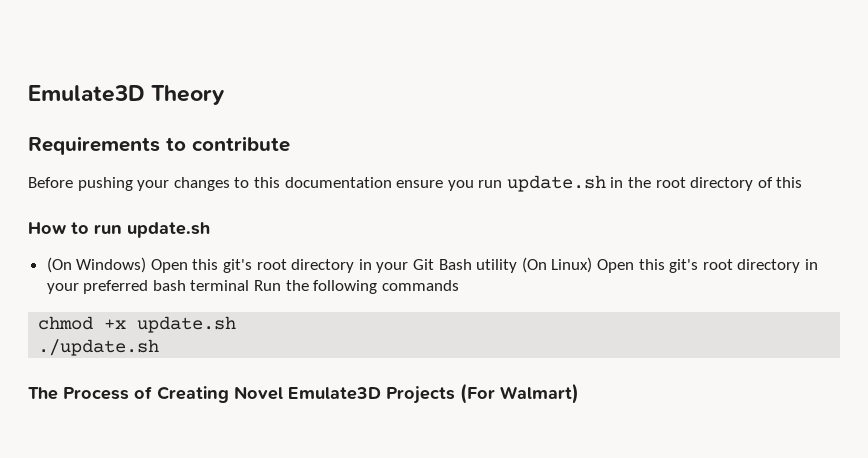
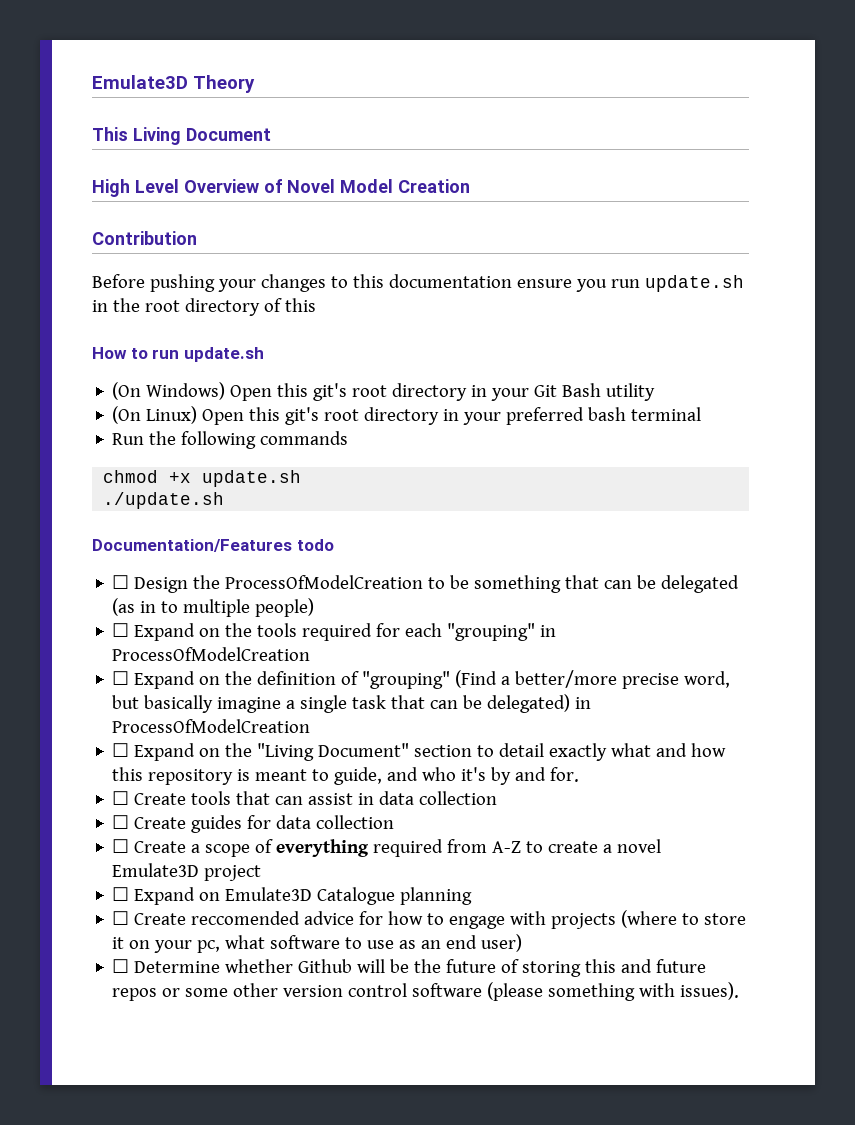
- Requirements to contribute
+ This Living Document
+ High Level Overview of Novel Model Creation
+ Contribution
- (On Windows) Open this git's root directory in your Git Bash utility (On Linux) Open this git's root directory in your preferred bash terminal Run the following commands
+ (On Windows) Open this git's root directory in your Git Bash utility
+ (On Linux) Open this git's root directory in your preferred bash terminal
+ Run the following commands
- The Process of Creating Novel Emulate3D Projects (For Walmart)
+ Documentation/Features todo
+ ☐ Design the ProcessOfModelCreation to be something that can be delegated (as in to multiple people)
+ ☐ Expand on the tools required for each "grouping" in ProcessOfModelCreation
+ ☐ Expand on the definition of "grouping" (Find a better/more precise word, but basically imagine a single task that can be delegated) in ProcessOfModelCreation
+ ☐ Expand on the "Living Document" section to detail exactly what and how this repository is meant to guide, and who it's by and for.
+ ☐ Create tools that can assist in data collection
+ ☐ Create guides for data collection
+ ☐ Create a scope of everything required from A-Z to create a novel Emulate3D project
+ ☐ Expand on Emulate3D Catalogue planning
+ ☐ Create reccomended advice for how to engage with projects (where to store it on your pc, what software to use as an end user)
+ ☐ Determine whether Github will be the future of storing this and future repos or some other version control software (please something with issues).

